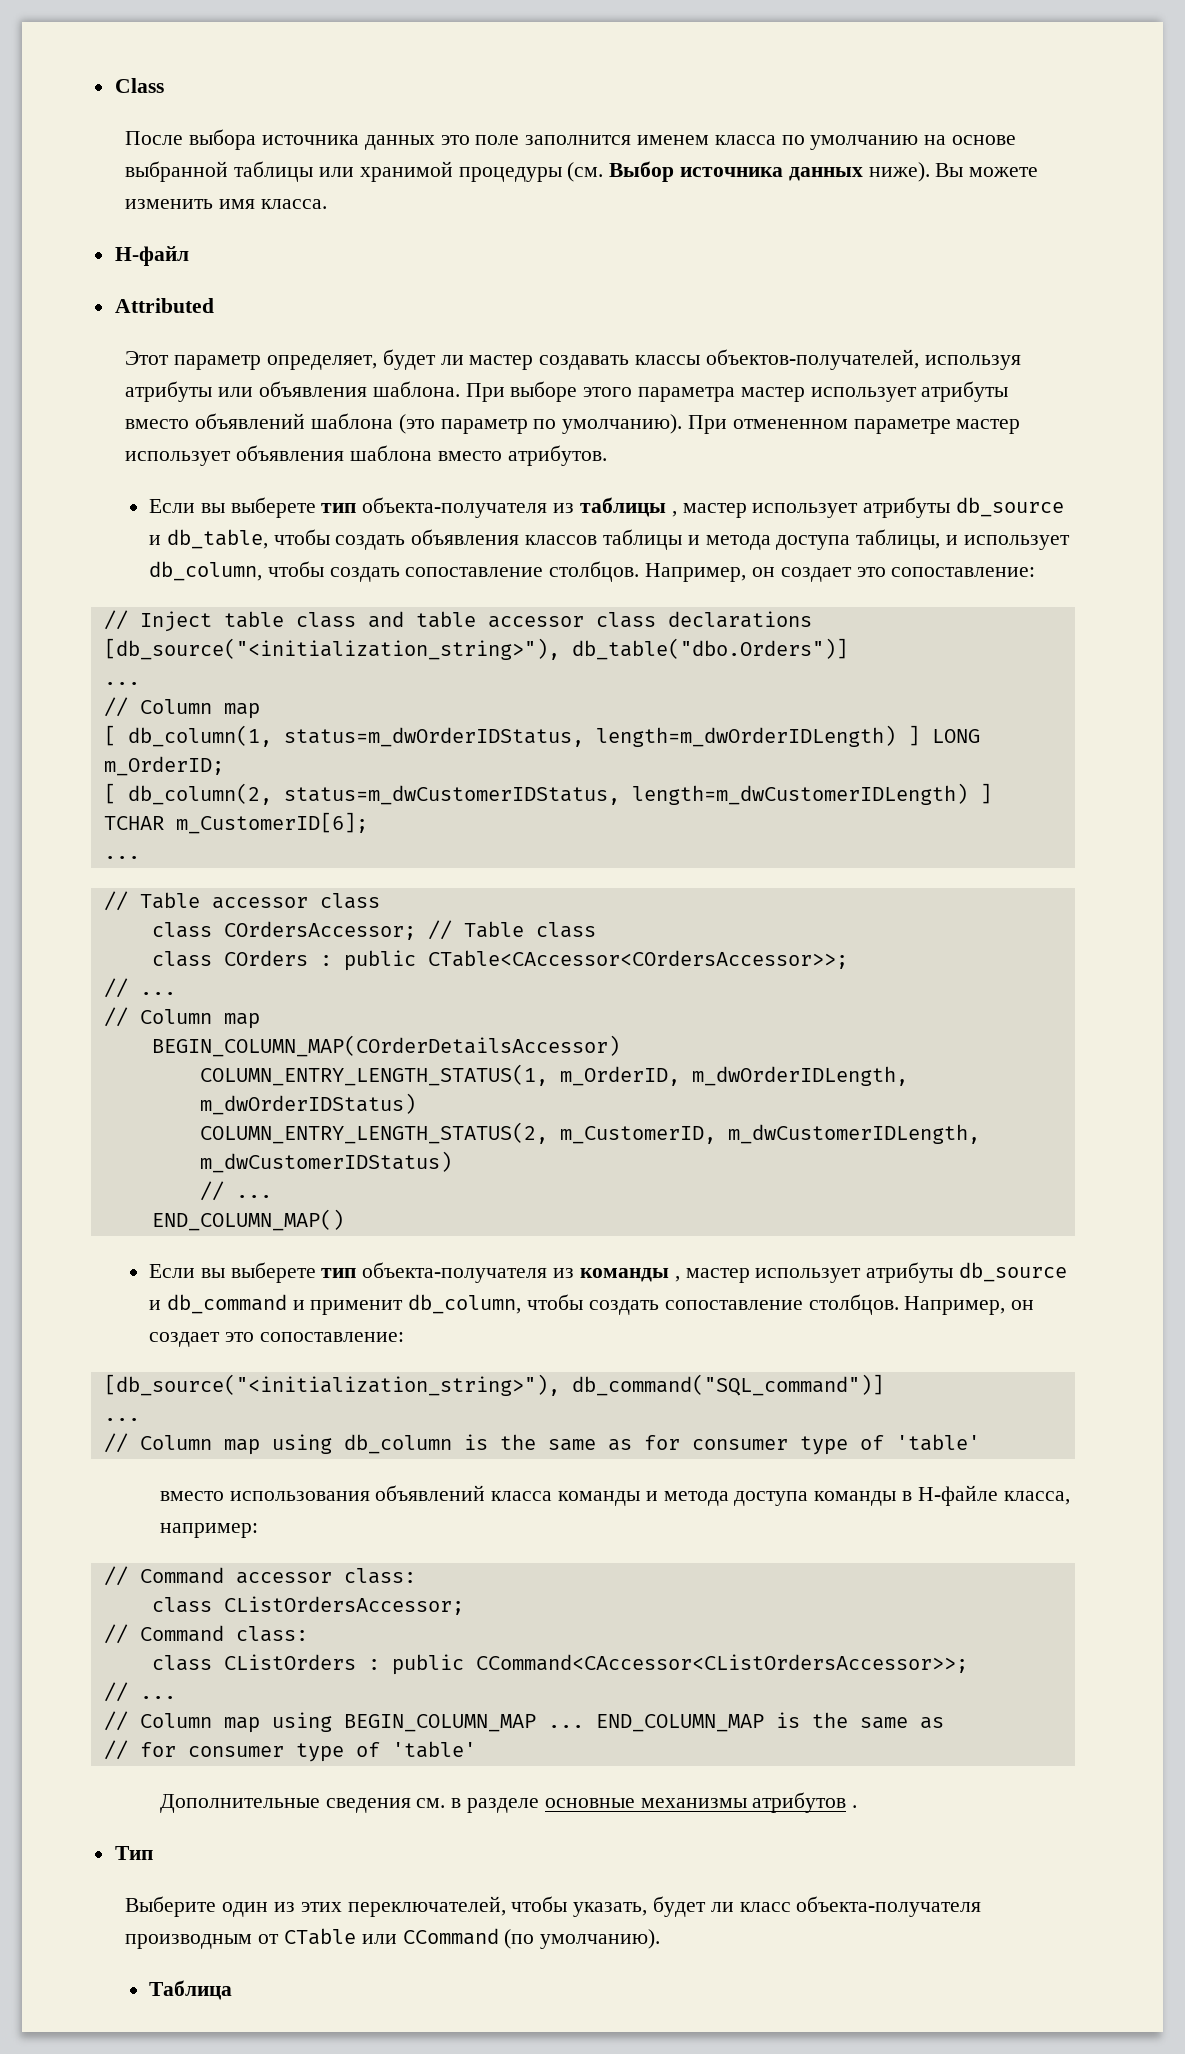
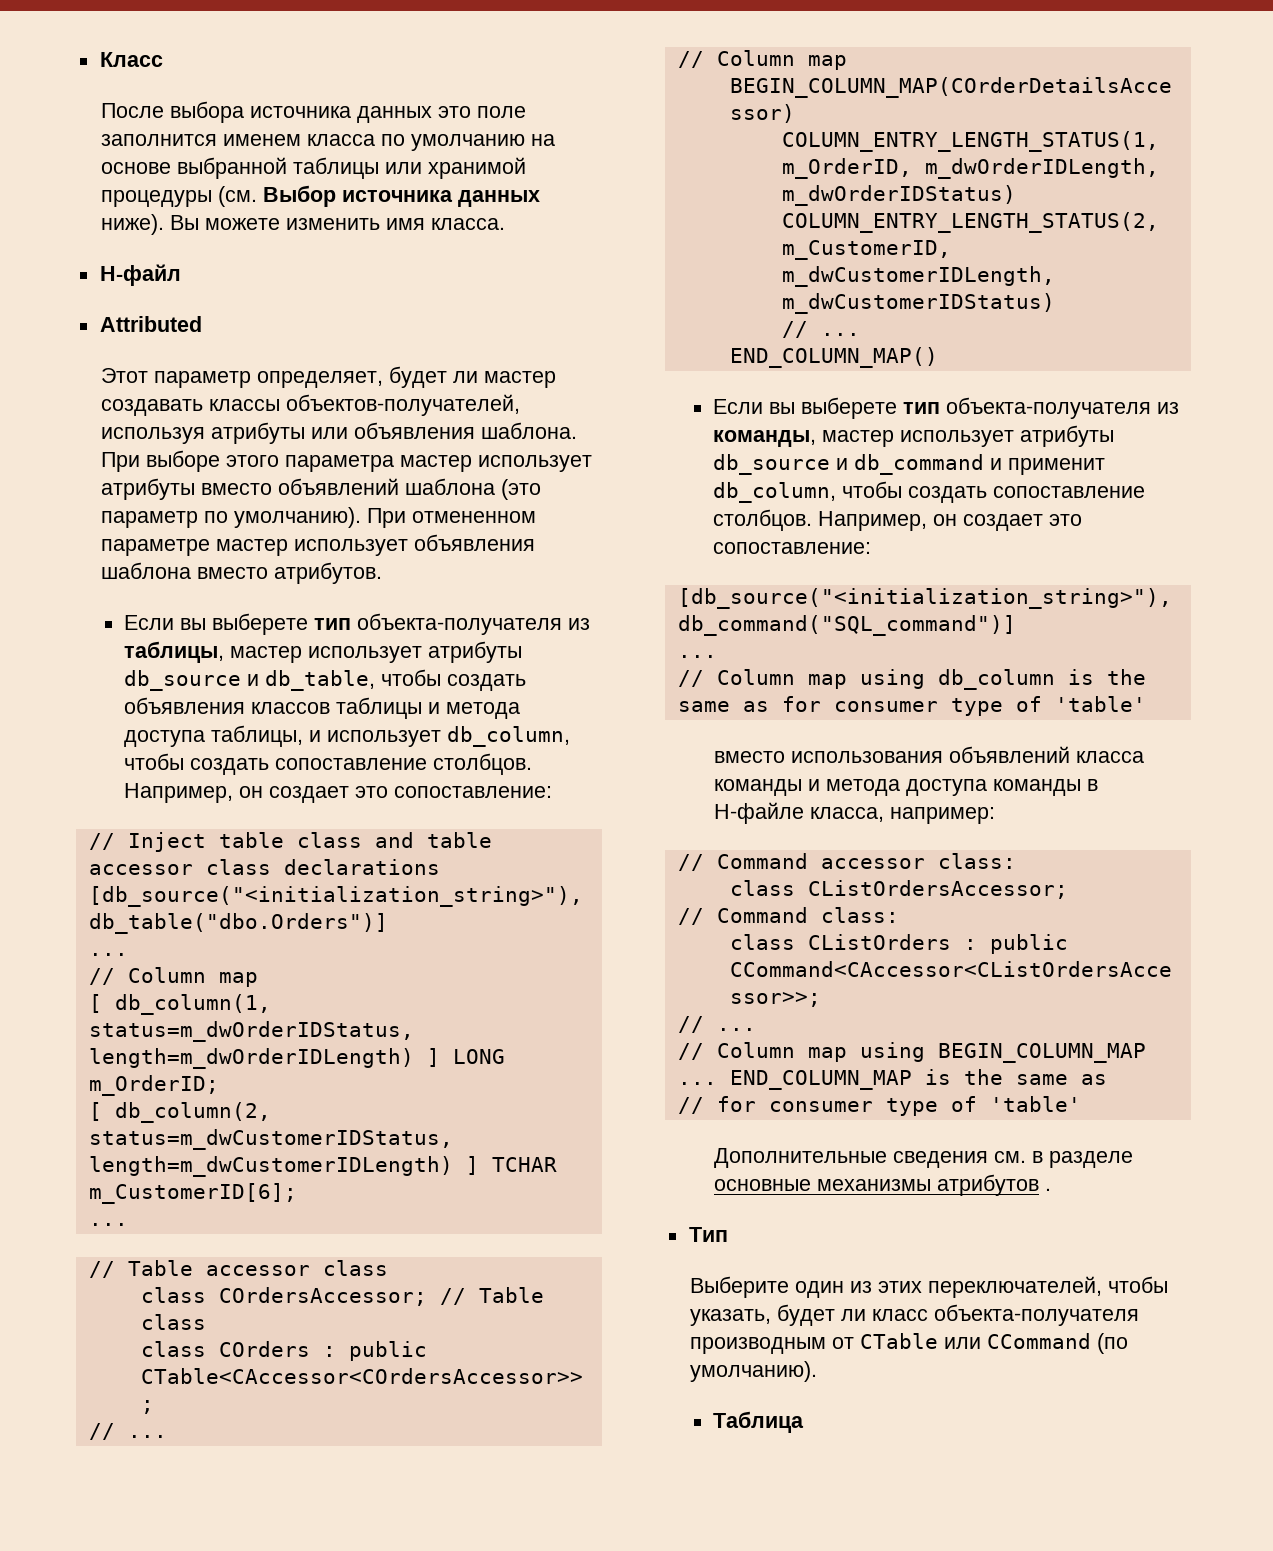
- Class
+ Класс
- Если вы выберете тип объекта-получателя из таблицы , мастер использует атрибуты db_source и db_table, чтобы создать объявления классов таблицы и метода доступа таблицы, и использует db_column, чтобы создать сопоставление столбцов.
+ Если вы выберете тип объекта-получателя из таблицы, мастер использует атрибуты db_source и db_table, чтобы создать объявления классов таблицы и метода доступа таблицы, и использует db_column, чтобы создать сопоставление столбцов.
- Если вы выберете тип объекта-получателя из команды , мастер использует атрибуты db_source и db_command и применит db_column, чтобы создать сопоставление столбцов.
+ Если вы выберете тип объекта-получателя из команды, мастер использует атрибуты db_source и db_command и применит db_column, чтобы создать сопоставление столбцов.

